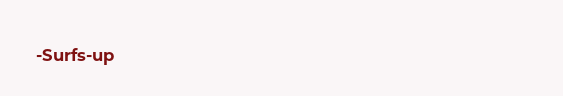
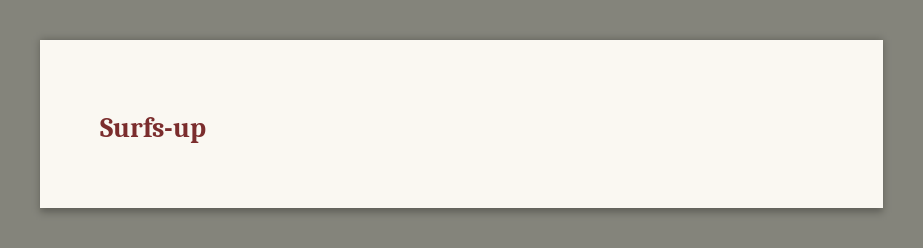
- -Surfs-up
+ Surfs-up

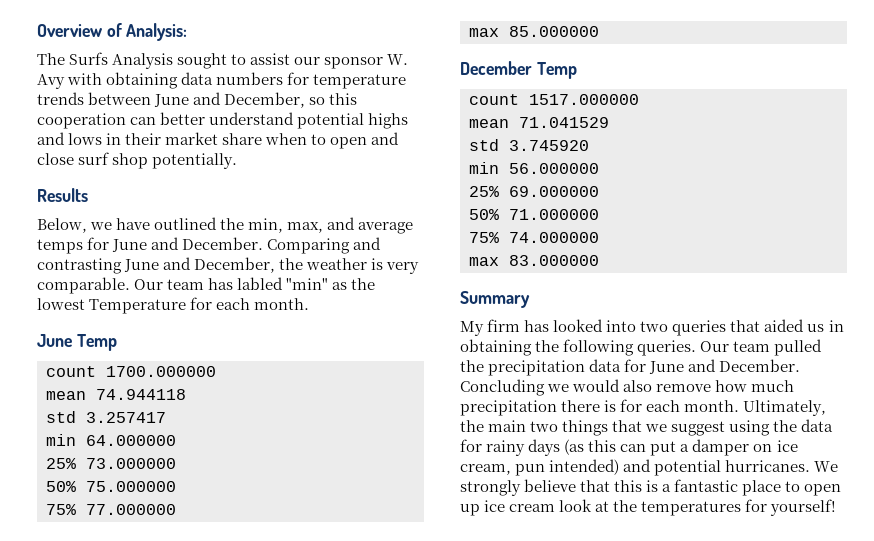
- Surfs-up
+ Overview of Analysis:
+ The Surfs Analysis sought to assist our sponsor W. Avy with obtaining data numbers for temperature trends between June and December, so this cooperation can better understand potential highs and lows in their market share when to open and close surf shop potentially.
+ Results
+ Below, we have outlined the min, max, and average temps for June and December. Comparing and contrasting June and December, the weather is very comparable. Our team has labled "min" as the lowest Temperature for each month.
+ June Temp
+ count 1700.000000
+ mean 74.944118
+ std 3.257417
+ min 64.000000
+ 25% 73.000000
+ 50% 75.000000
+ 75% 77.000000
+ max 85.000000
+ December Temp
+ count 1517.000000
+ mean 71.041529
+ std 3.745920
+ min 56.000000
+ 25% 69.000000
+ 50% 71.000000
+ 75% 74.000000
+ max 83.000000
+ Summary
+ My firm has looked into two queries that aided us in obtaining the following queries. Our team pulled the precipitation data for June and December. Concluding we would also remove how much precipitation there is for each month. Ultimately, the main two things that we suggest using the data for rainy days (as this can put a damper on ice cream, pun intended) and potential hurricanes. We strongly believe that this is a fantastic place to open up ice cream look at the temperatures for yourself!

